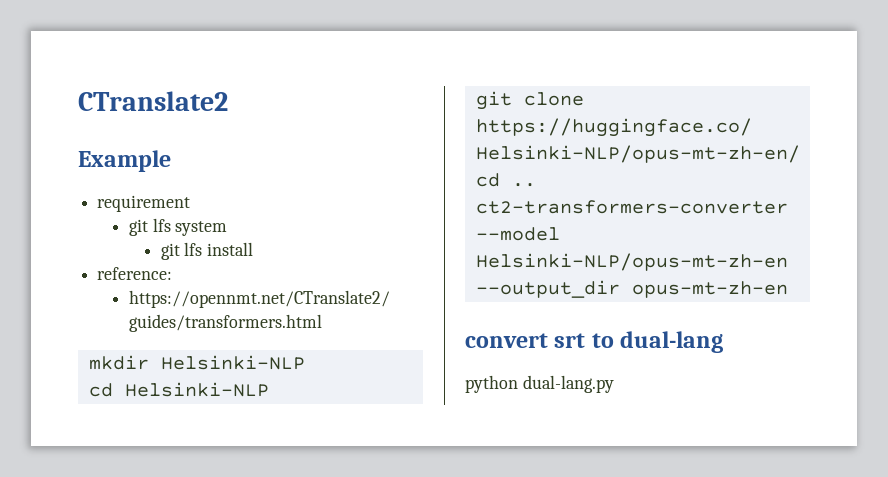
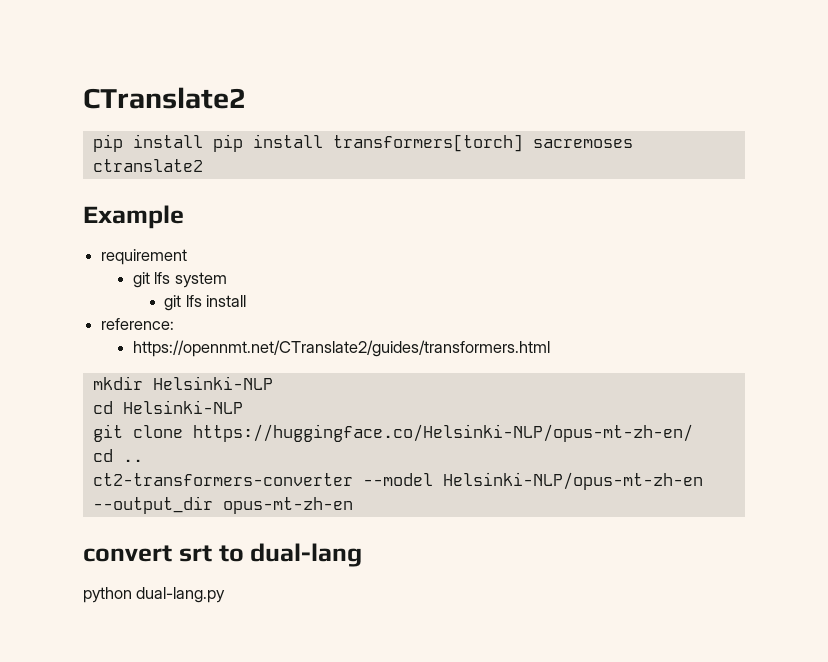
+ pip install pip install transformers[torch] sacremoses ctranslate2

